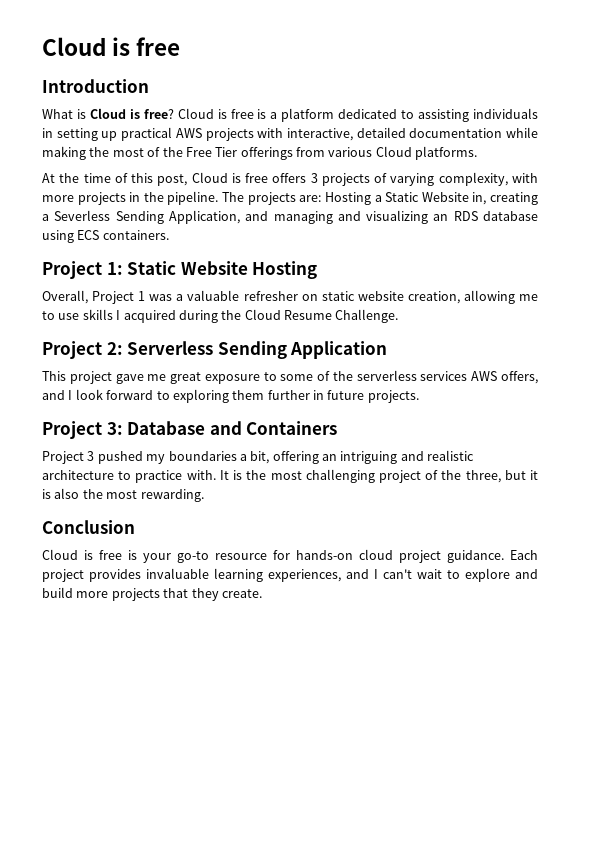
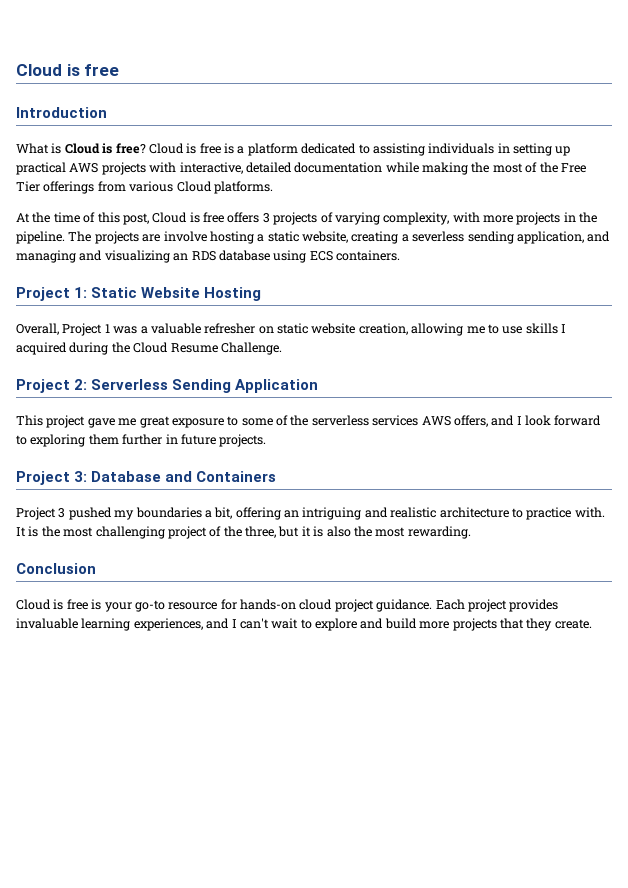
- The projects are: Hosting a Static Website in, creating a Severless Sending Application, and managing and visualizing an RDS database using ECS containers.
+ The projects are involve hosting a static website, creating a severless sending application, and managing and visualizing an RDS database using ECS containers.

